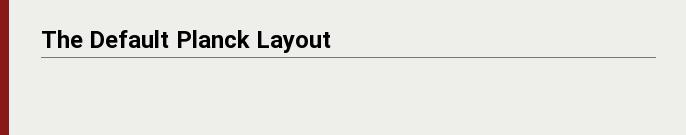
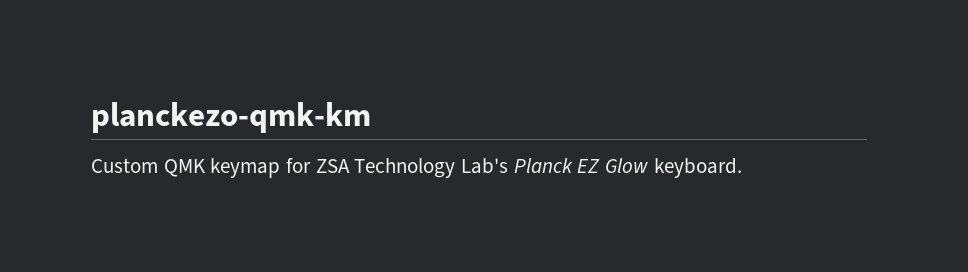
- The Default Planck Layout
+ planckezo-qmk-km
+ Custom QMK keymap for ZSA Technology Lab's Planck EZ Glow keyboard.

